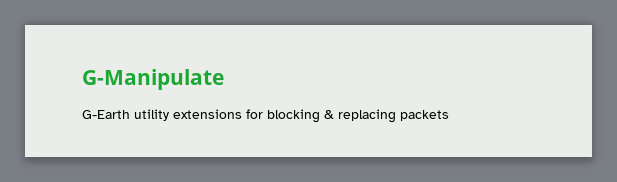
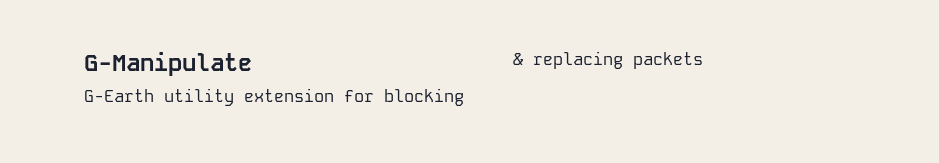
- G-Earth utility extensions for blocking & replacing packets
+ G-Earth utility extension for blocking & replacing packets

